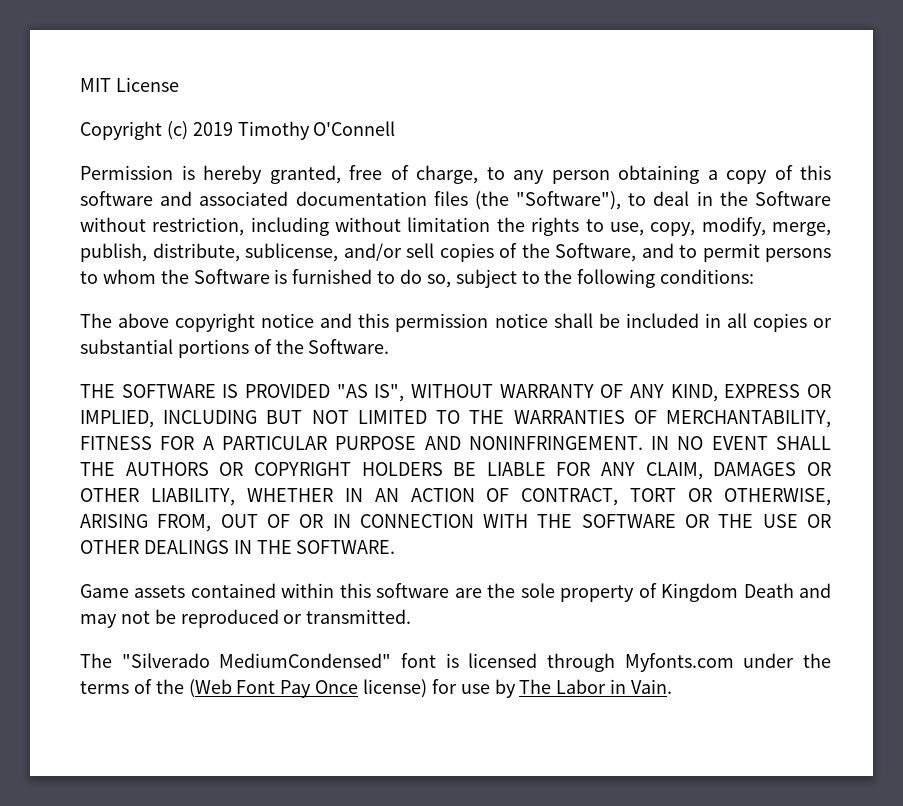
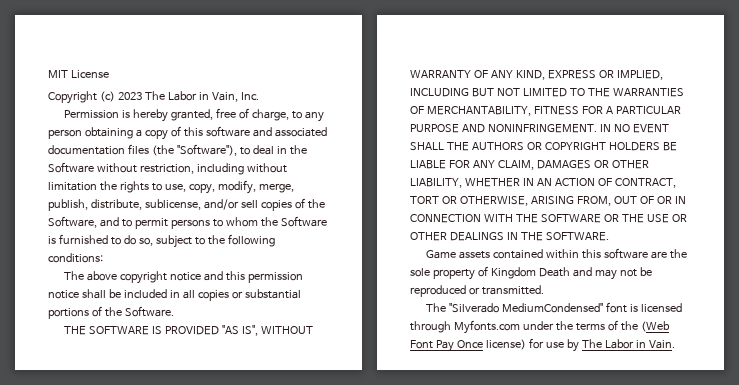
- Copyright (c) 2019 Timothy O'Connell
+ Copyright (c) 2023 The Labor in Vain, Inc.

